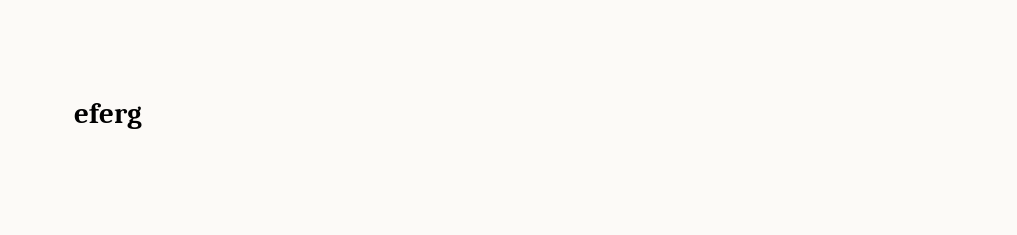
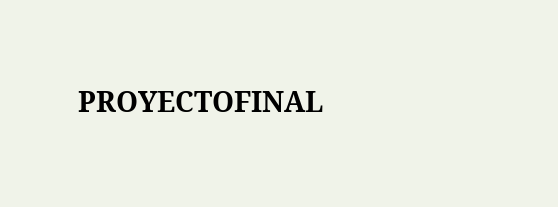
- eferg
+ PROYECTOFINAL

